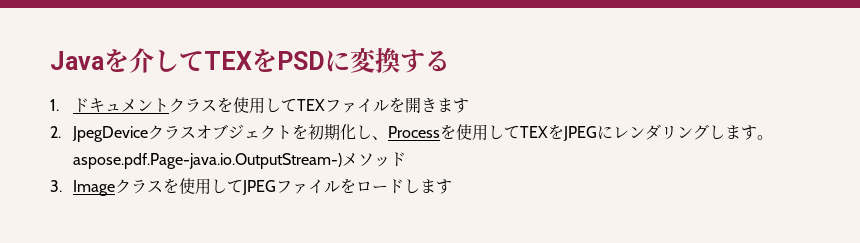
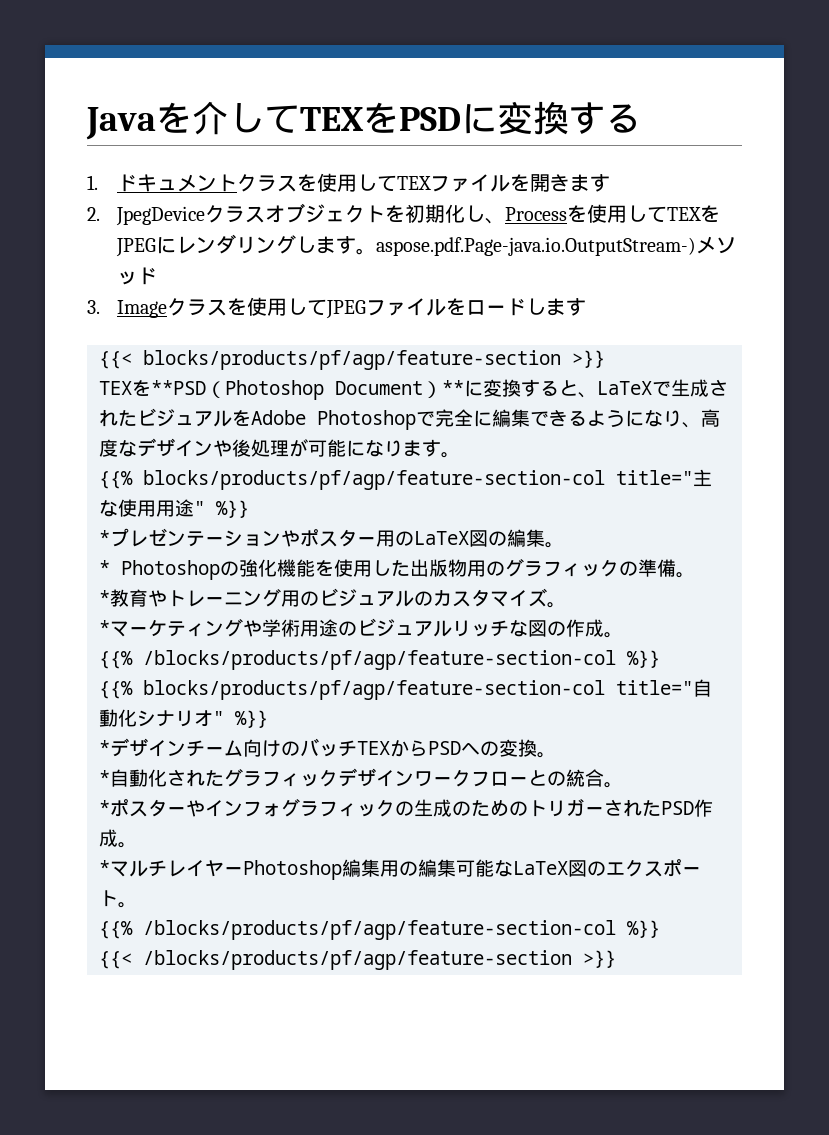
+ {{< blocks/products/pf/agp/feature-section >}}
+ TEXを**PSD（Photoshop Document）**に変換すると、LaTeXで生成されたビジュアルをAdobe Photoshopで完全に編集できるようになり、高度なデザインや後処理が可能になります。
+ {{% blocks/products/pf/agp/feature-section-col title="主な使用用途" %}}
+ *プレゼンテーションやポスター用のLaTeX図の編集。
+ * Photoshopの強化機能を使用した出版物用のグラフィックの準備。
+ *教育やトレーニング用のビジュアルのカスタマイズ。
+ *マーケティングや学術用途のビジュアルリッチな図の作成。
+ {{% /blocks/products/pf/agp/feature-section-col %}}
+ {{% blocks/products/pf/agp/feature-section-col title="自動化シナリオ" %}}
+ *デザインチーム向けのバッチTEXからPSDへの変換。
+ *自動化されたグラフィックデザインワークフローとの統合。
+ *ポスターやインフォグラフィックの生成のためのトリガーされたPSD作成。
+ *マルチレイヤーPhotoshop編集用の編集可能なLaTeX図のエクスポート。
+ {{% /blocks/products/pf/agp/feature-section-col %}}
+ {{< /blocks/products/pf/agp/feature-section >}}

